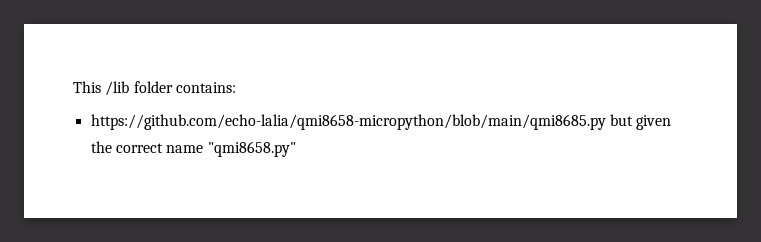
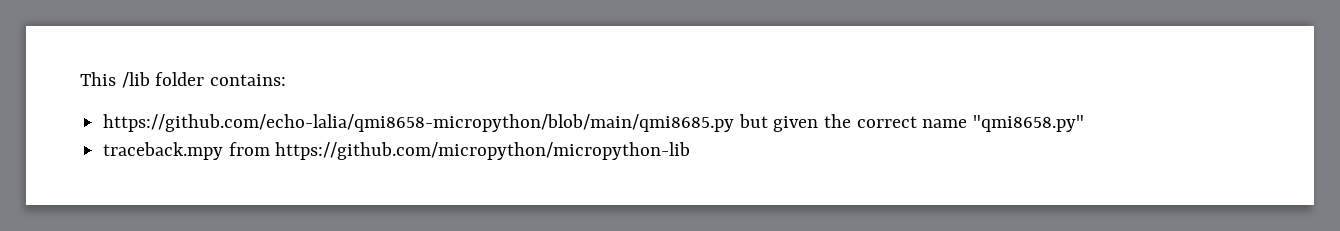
+ traceback.mpy from https://github.com/micropython/micropython-lib

